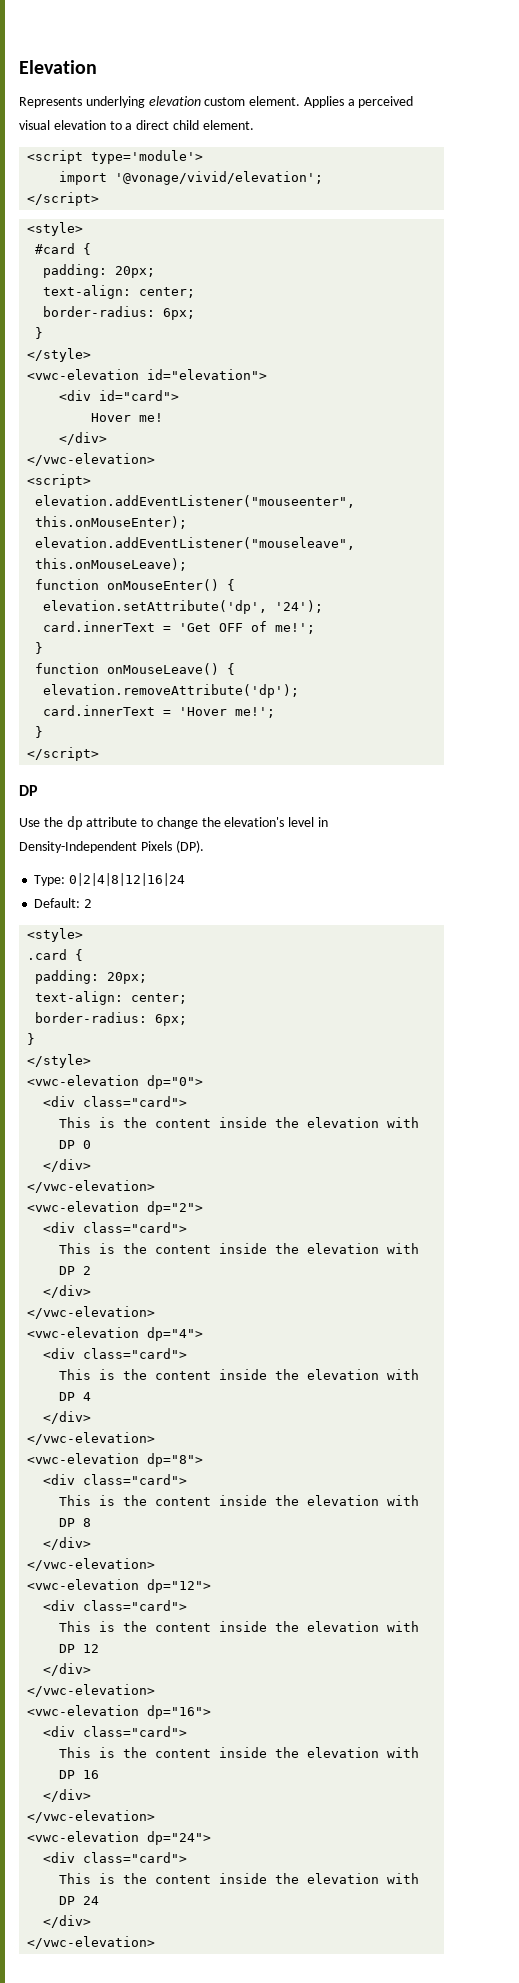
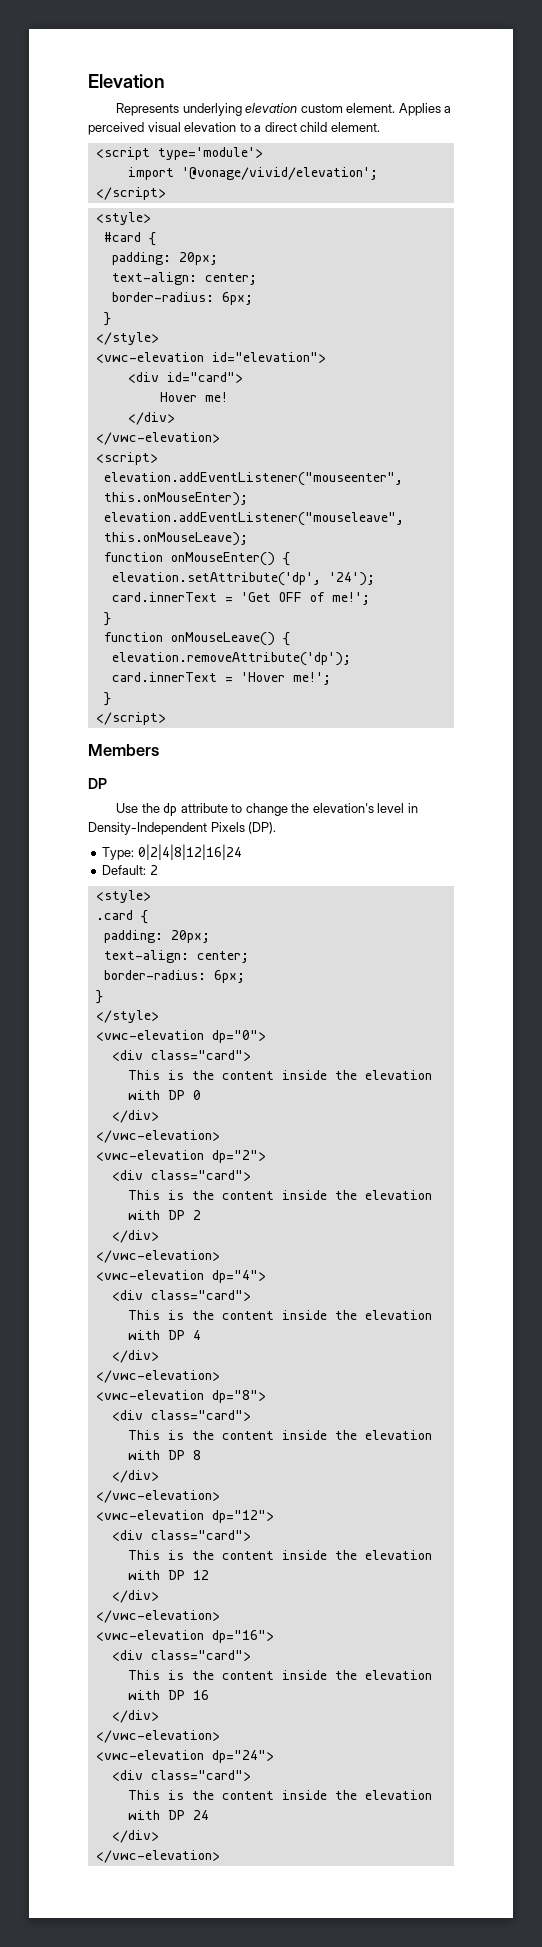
+ Members

